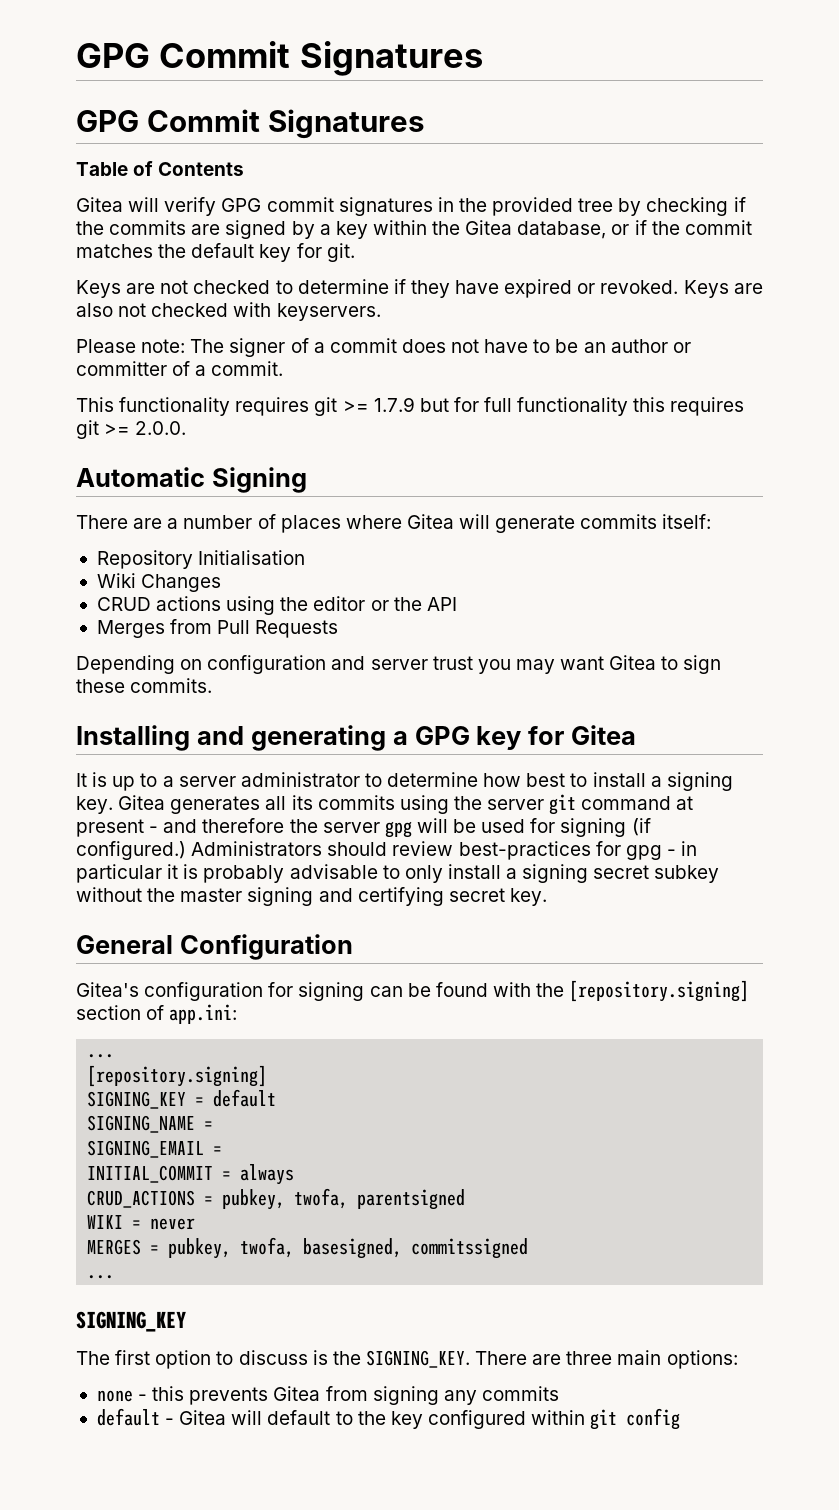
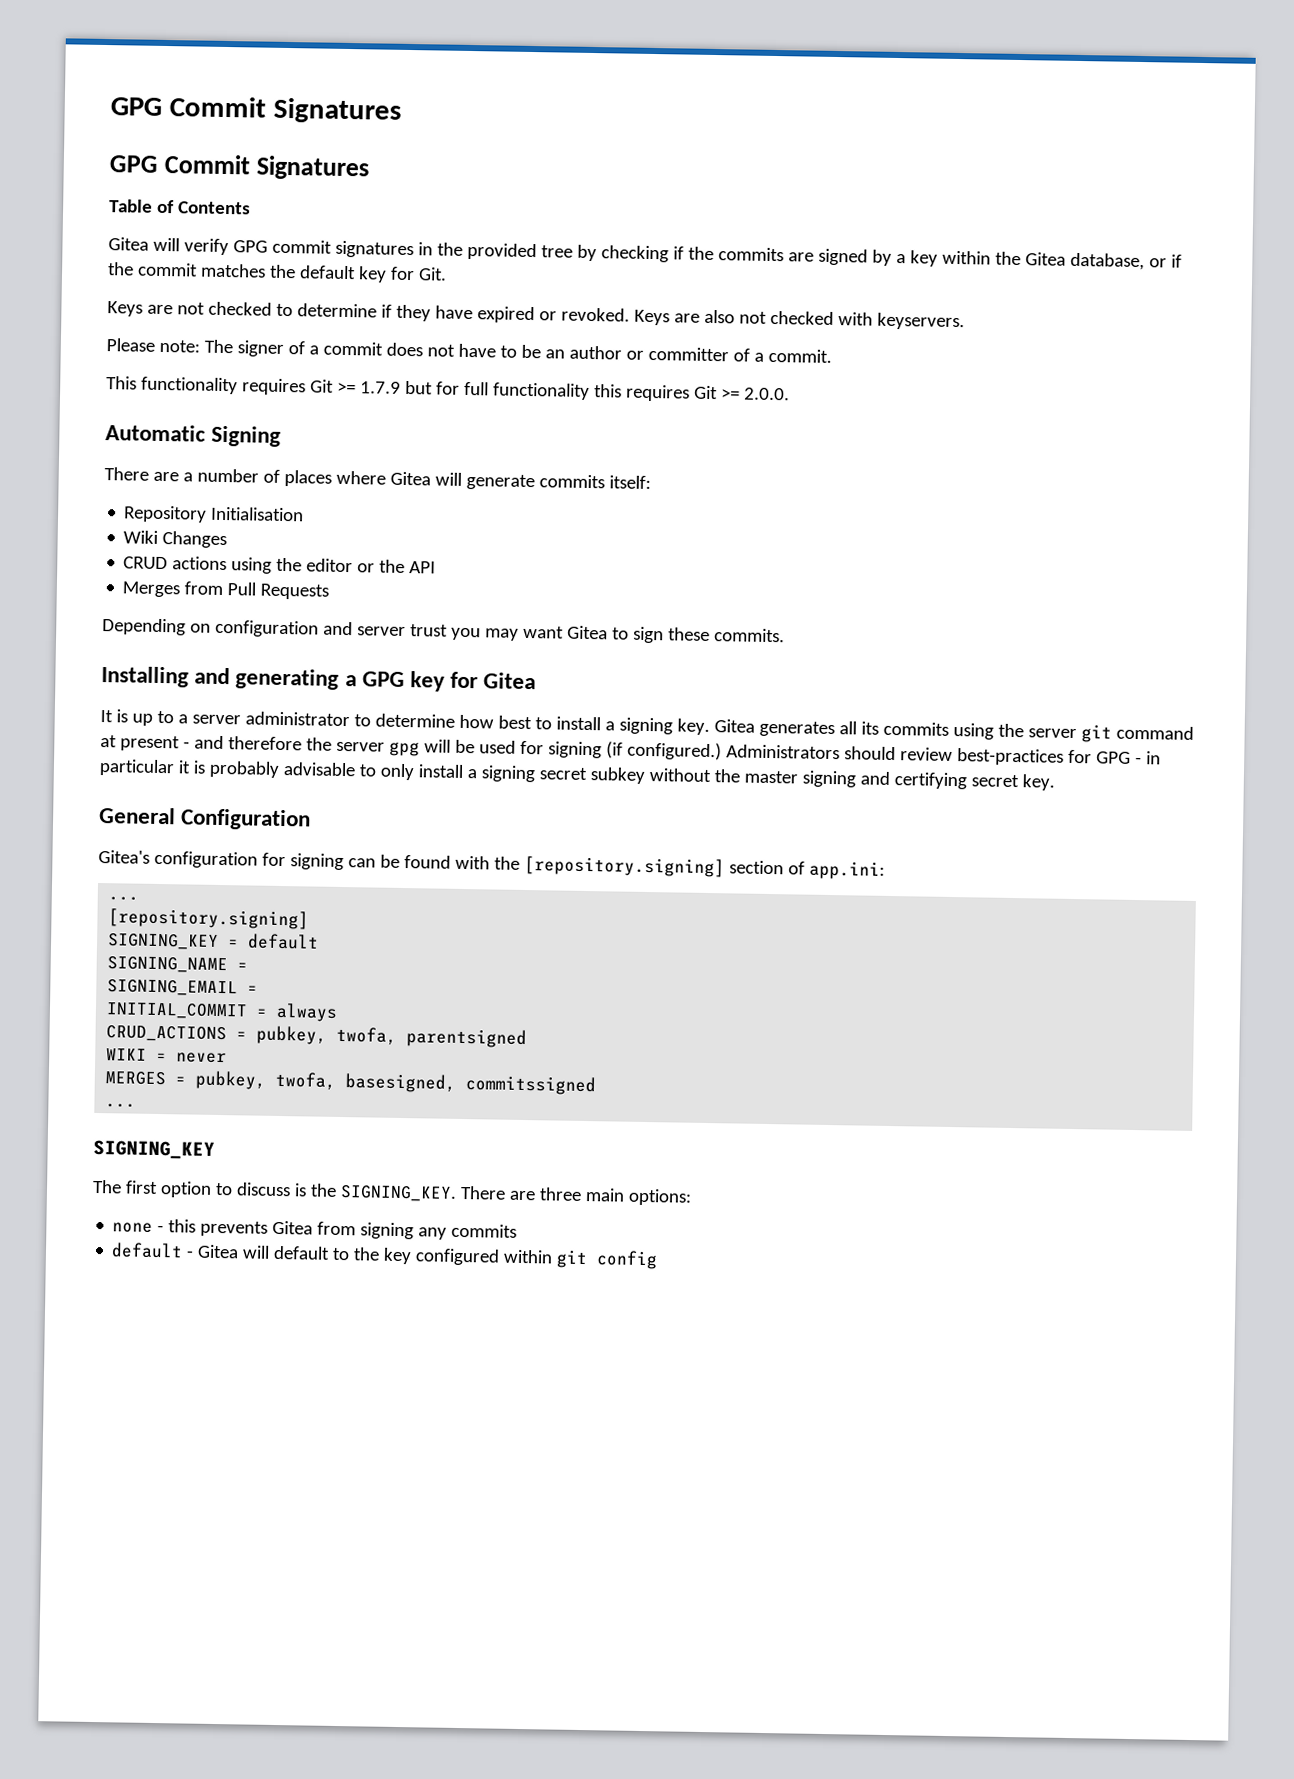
- Gitea will verify GPG commit signatures in the provided tree by checking if the commits are signed by a key within the Gitea database, or if the commit matches the default key for git.
+ Gitea will verify GPG commit signatures in the provided tree by checking if the commits are signed by a key within the Gitea database, or if the commit matches the default key for Git.
- This functionality requires git >= 1.7.9 but for full functionality this requires git >= 2.0.0.
+ This functionality requires Git >= 1.7.9 but for full functionality this requires Git >= 2.0.0.
- Administrators should review best-practices for gpg - in particular it is probably advisable to only install a signing secret subkey without the master signing and certifying secret key.
+ Administrators should review best-practices for GPG - in particular it is probably advisable to only install a signing secret subkey without the master signing and certifying secret key.

